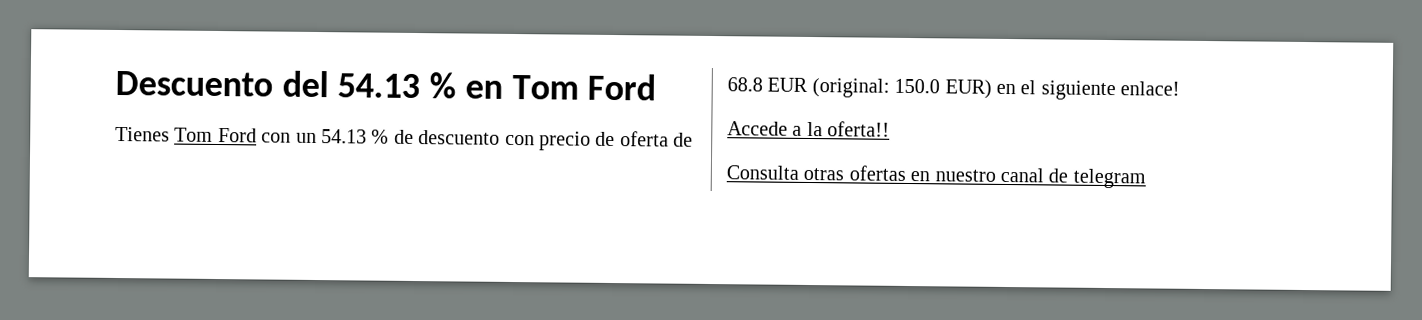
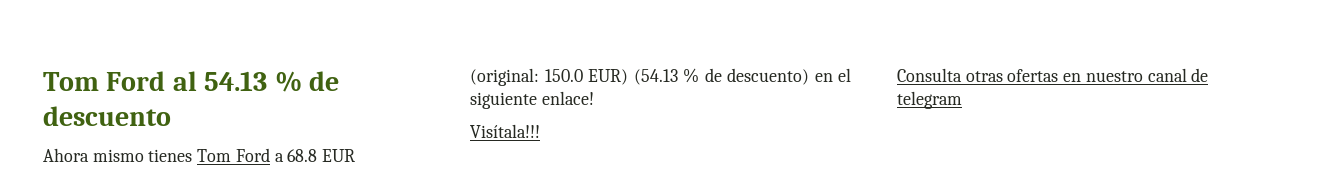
- Descuento del 54.13 % en Tom Ford
- Tienes Tom Ford con un 54.13 % de descuento con precio de oferta de 68.8 EUR (original: 150.0 EUR) en el siguiente enlace!
+ Tom Ford al 54.13 % de descuento
+ Ahora mismo tienes Tom Ford a 68.8 EUR (original: 150.0 EUR) (54.13 % de descuento) en el siguiente enlace!
- Accede a la oferta!!
+ Visítala!!!

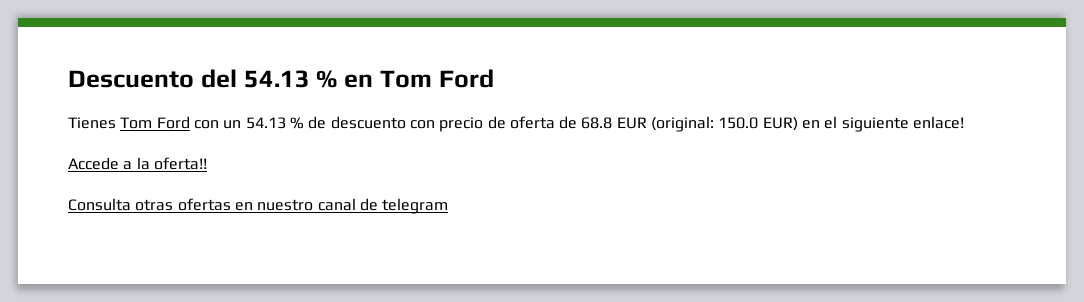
- Tom Ford al 54.13 % de descuento
- Ahora mismo tienes Tom Ford a 68.8 EUR (original: 150.0 EUR) (54.13 % de descuento) en el siguiente enlace!
+ Descuento del 54.13 % en Tom Ford
+ Tienes Tom Ford con un 54.13 % de descuento con precio de oferta de 68.8 EUR (original: 150.0 EUR) en el siguiente enlace!
- Visítala!!!
+ Accede a la oferta!!

